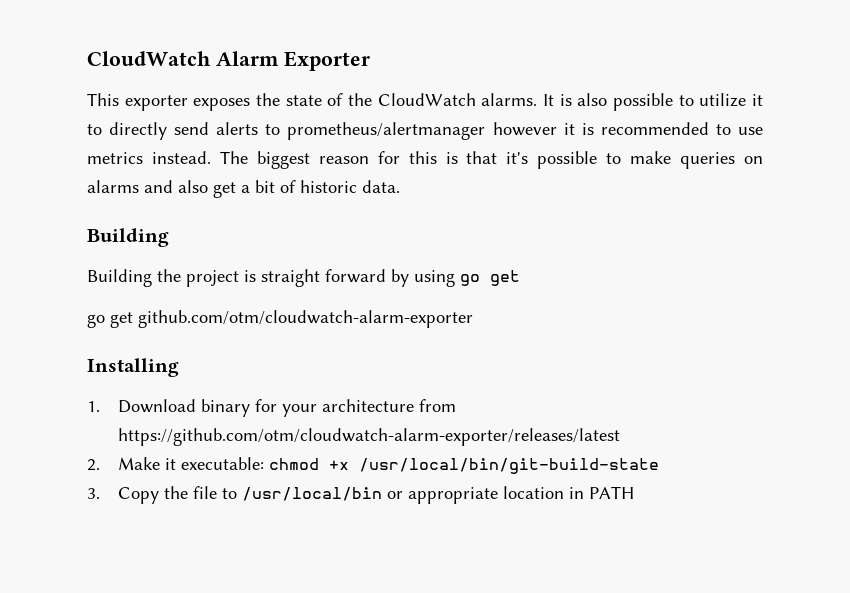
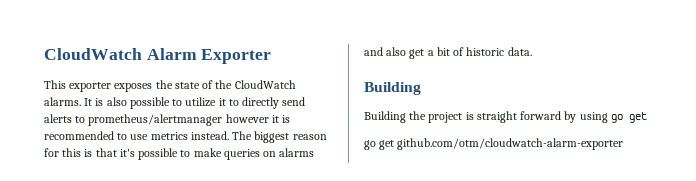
- Installing
- 1. Download binary for your architecture from https://github.com/otm/cloudwatch-alarm-exporter/releases/latest
- 2. Make it executable: chmod +x /usr/local/bin/git-build-state
- 3. Copy the file to /usr/local/bin or appropriate location in PATH

